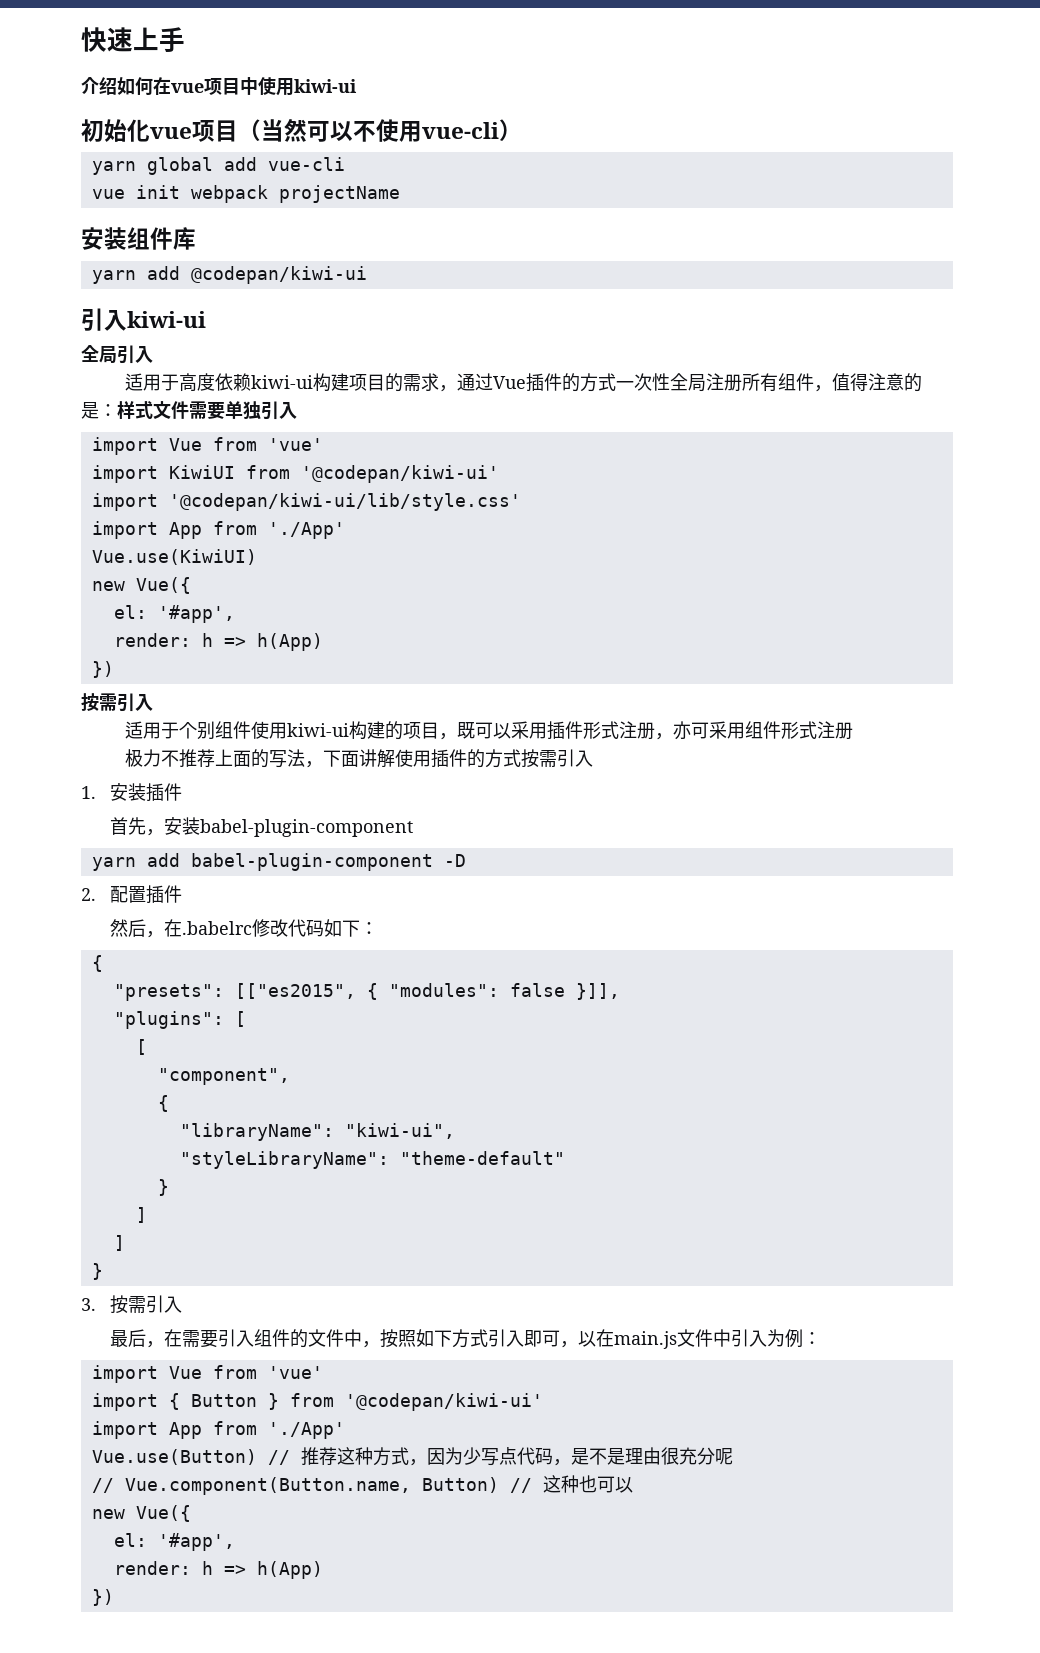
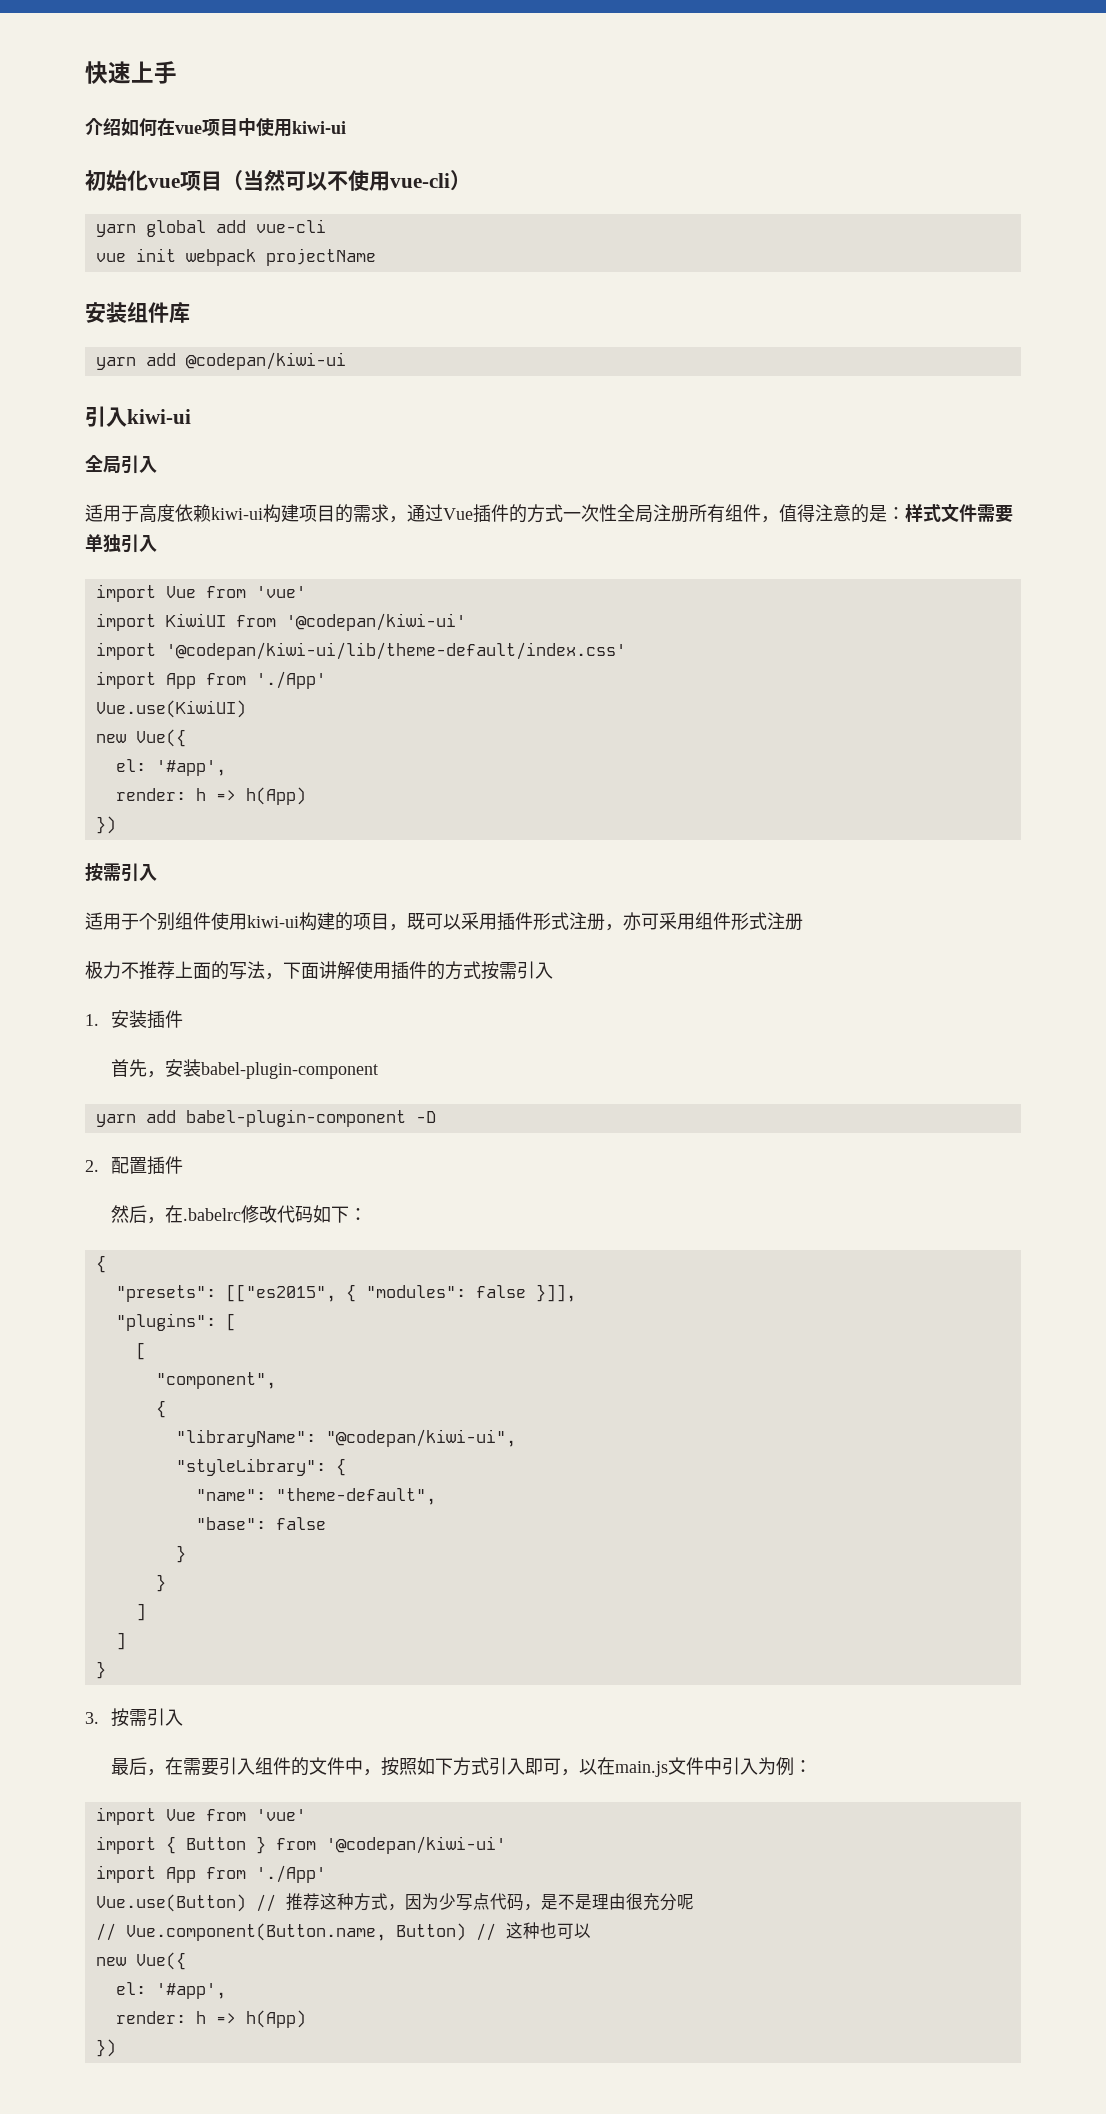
- import '@codepan/kiwi-ui/lib/style.css'
+ import '@codepan/kiwi-ui/lib/theme-default/index.css'
- "libraryName": "kiwi-ui",
- "styleLibraryName": "theme-default"
+ "libraryName": "@codepan/kiwi-ui",
+ "styleLibrary": {
+ "name": "theme-default",
+ "base": false
+ }

